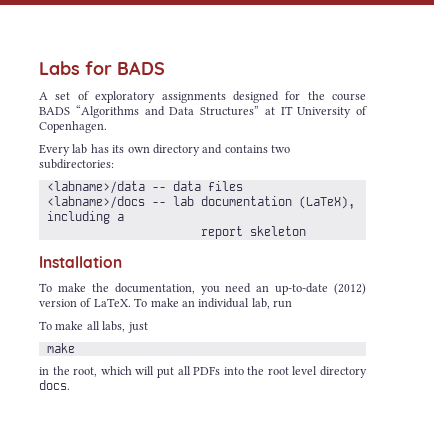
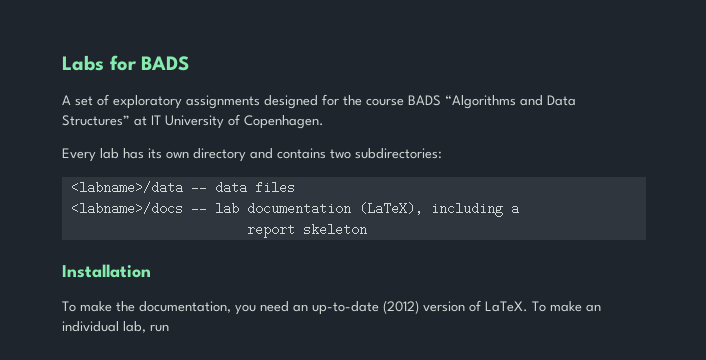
- To make all labs, just
- make
- in the root, which will put all PDFs into the root level directory docs.

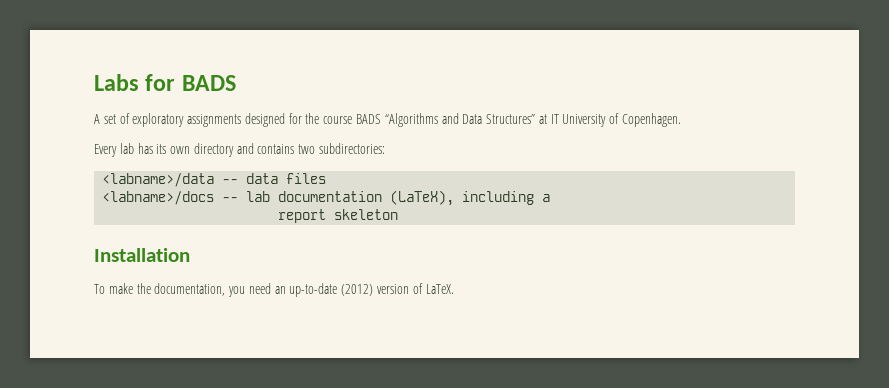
- To make an individual lab, run

